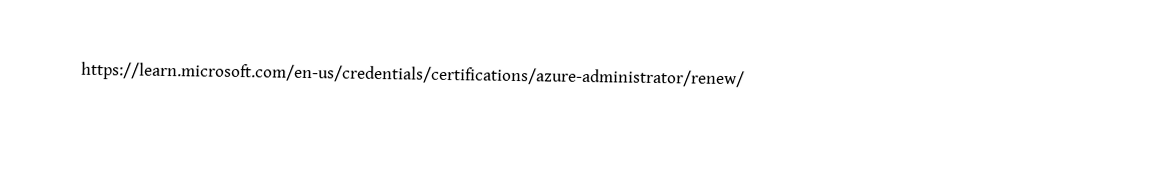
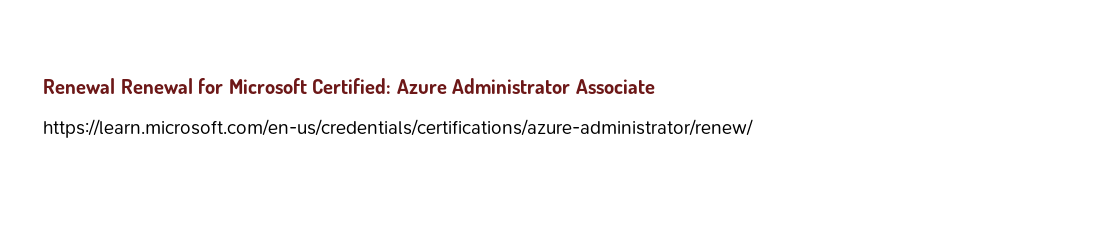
+ Renewal Renewal for Microsoft Certified: Azure Administrator Associate

